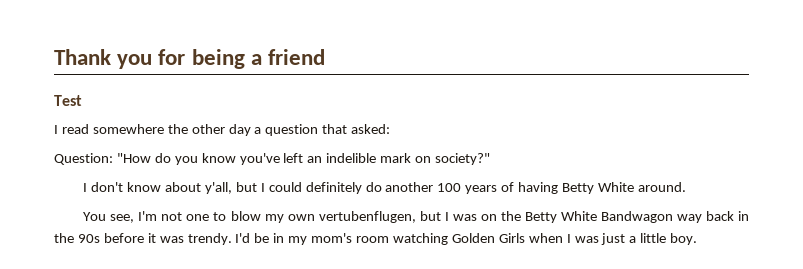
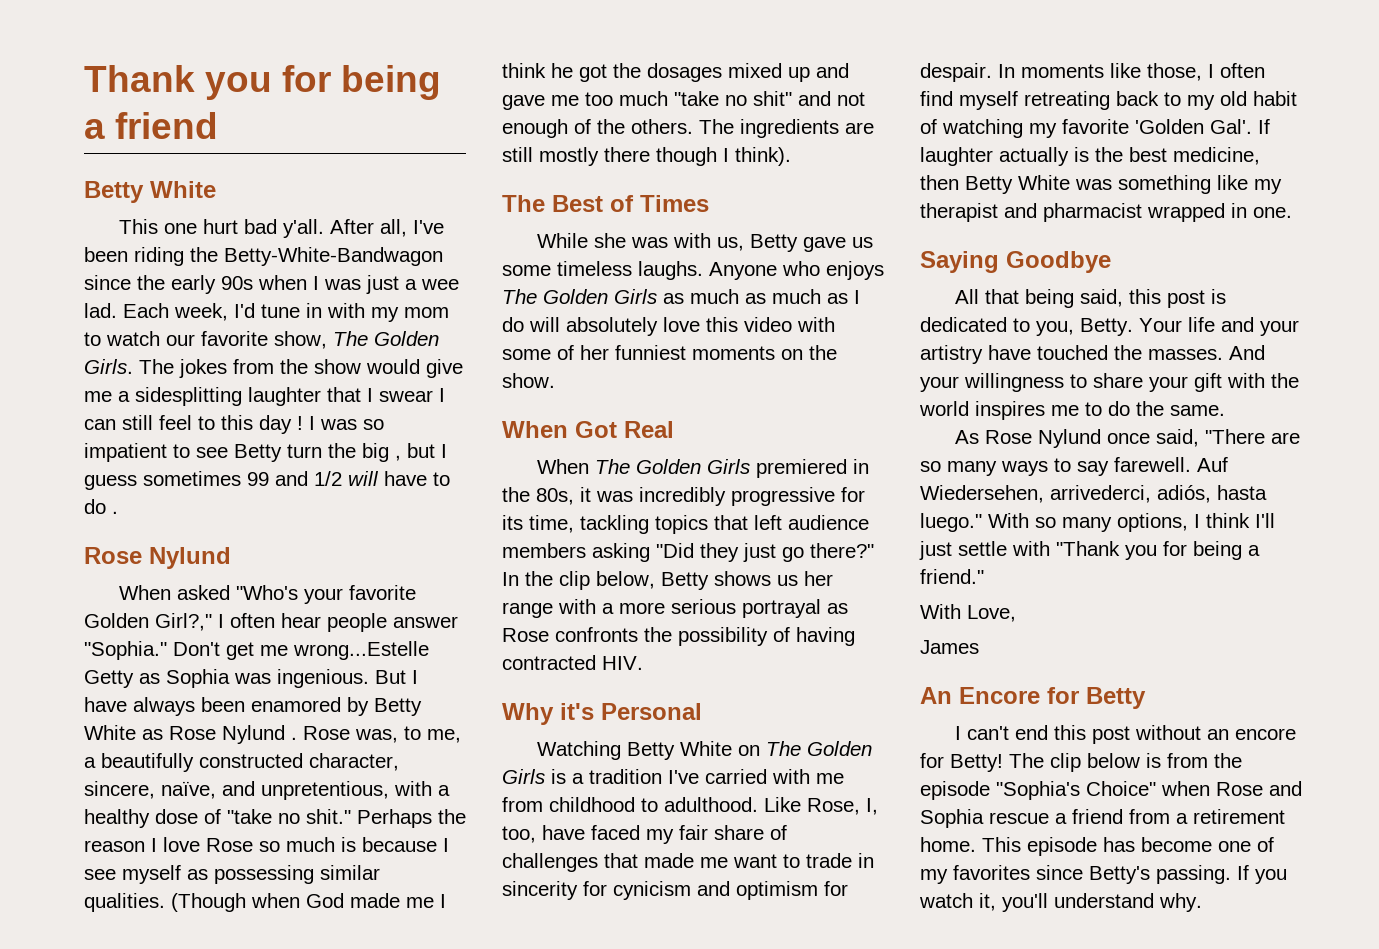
  Thank you for being a friend
- Test
- I read somewhere the other day a question that asked:
- Question: "How do you know you've left an indelible mark on society?"
- I don't know about y'all, but I could definitely do another 100 years of having Betty White around.
- You see, I'm not one to blow my own vertubenflugen, but I was on the Betty White Bandwagon way back in the 90s before it was trendy. I'd be in my mom's room watching Golden Girls when I was just a little boy.
+ Betty White
+ This one hurt bad y'all. After all, I've been riding the Betty-White-Bandwagon since the early 90s when I was just a wee lad. Each week, I'd tune in with my mom to watch our favorite show, The Golden Girls. The jokes from the show would give me a sidesplitting laughter that I swear I can still feel to this day ! I was so impatient to see Betty turn the big , but I guess sometimes 99 and 1/2 will have to do .
+ Rose Nylund
+ When asked "Who's your favorite Golden Girl?," I often hear people answer "Sophia." Don't get me wrong...Estelle Getty as Sophia was ingenious. But I have always been enamored by Betty White as Rose Nylund . Rose was, to me, a beautifully constructed character, sincere, naïve, and unpretentious, with a healthy dose of "take no shit." Perhaps the reason I love Rose so much is because I see myself as possessing similar qualities. (Though when God made me I think he got the dosages mixed up and gave me too much "take no shit" and not enough of the others. The ingredients are still mostly there though I think).
+ The Best of Times
+ While she was with us, Betty gave us some timeless laughs. Anyone who enjoys The Golden Girls as much as much as I do will absolutely love this video with some of her funniest moments on the show.
+ When Got Real
+ When The Golden Girls premiered in the 80s, it was incredibly progressive for its time, tackling topics that left audience members asking "Did they just go there?" In the clip below, Betty shows us her range with a more serious portrayal as Rose confronts the possibility of having contracted HIV.
+ Why it's Personal
+ Watching Betty White on The Golden Girls is a tradition I've carried with me from childhood to adulthood. Like Rose, I, too, have faced my fair share of challenges that made me want to trade in sincerity for cynicism and optimism for despair. In moments like those, I often find myself retreating back to my old habit of watching my favorite 'Golden Gal'. If laughter actually is the best medicine, then Betty White was something like my therapist and pharmacist wrapped in one.
+ Saying Goodbye
+ All that being said, this post is dedicated to you, Betty. Your life and your artistry have touched the masses. And your willingness to share your gift with the world inspires me to do the same.
+ As Rose Nylund once said, "There are so many ways to say farewell. Auf Wiedersehen, arrivederci, adiós, hasta luego." With so many options, I think I'll just settle with "Thank you for being a friend."
+ With Love,
+ James
+ An Encore for Betty
+ I can't end this post without an encore for Betty! The clip below is from the episode "Sophia's Choice" when Rose and Sophia rescue a friend from a retirement home. This episode has become one of my favorites since Betty's passing. If you watch it, you'll understand why.

